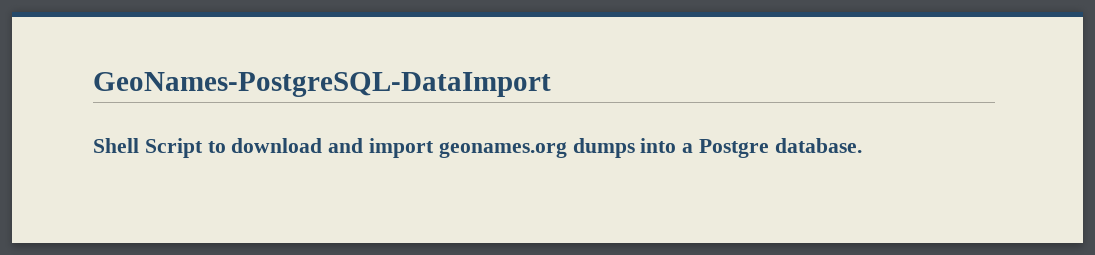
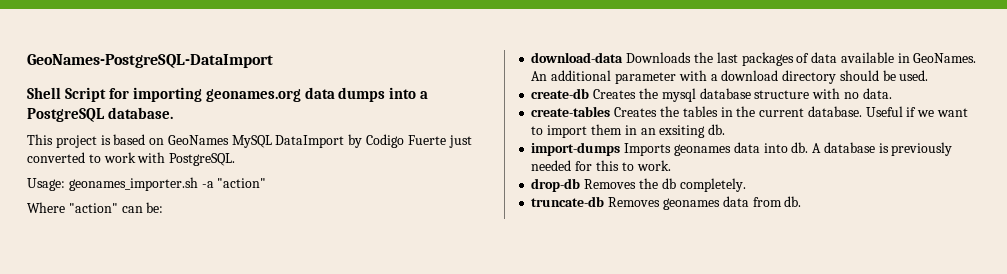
- Shell Script to download and import geonames.org dumps into a Postgre database.
+ Shell Script for importing geonames.org data dumps into a PostgreSQL database.
+ This project is based on GeoNames MySQL DataImport by Codigo Fuerte just converted to work with PostgreSQL.
+ Usage: geonames_importer.sh -a "action"
+ Where "action" can be:
+ download-data Downloads the last packages of data available in GeoNames. An additional parameter with a download directory should be used.
+ create-db Creates the mysql database structure with no data.
+ create-tables Creates the tables in the current database. Useful if we want to import them in an exsiting db.
+ import-dumps Imports geonames data into db. A database is previously needed for this to work.
+ drop-db Removes the db completely.
+ truncate-db Removes geonames data from db.

